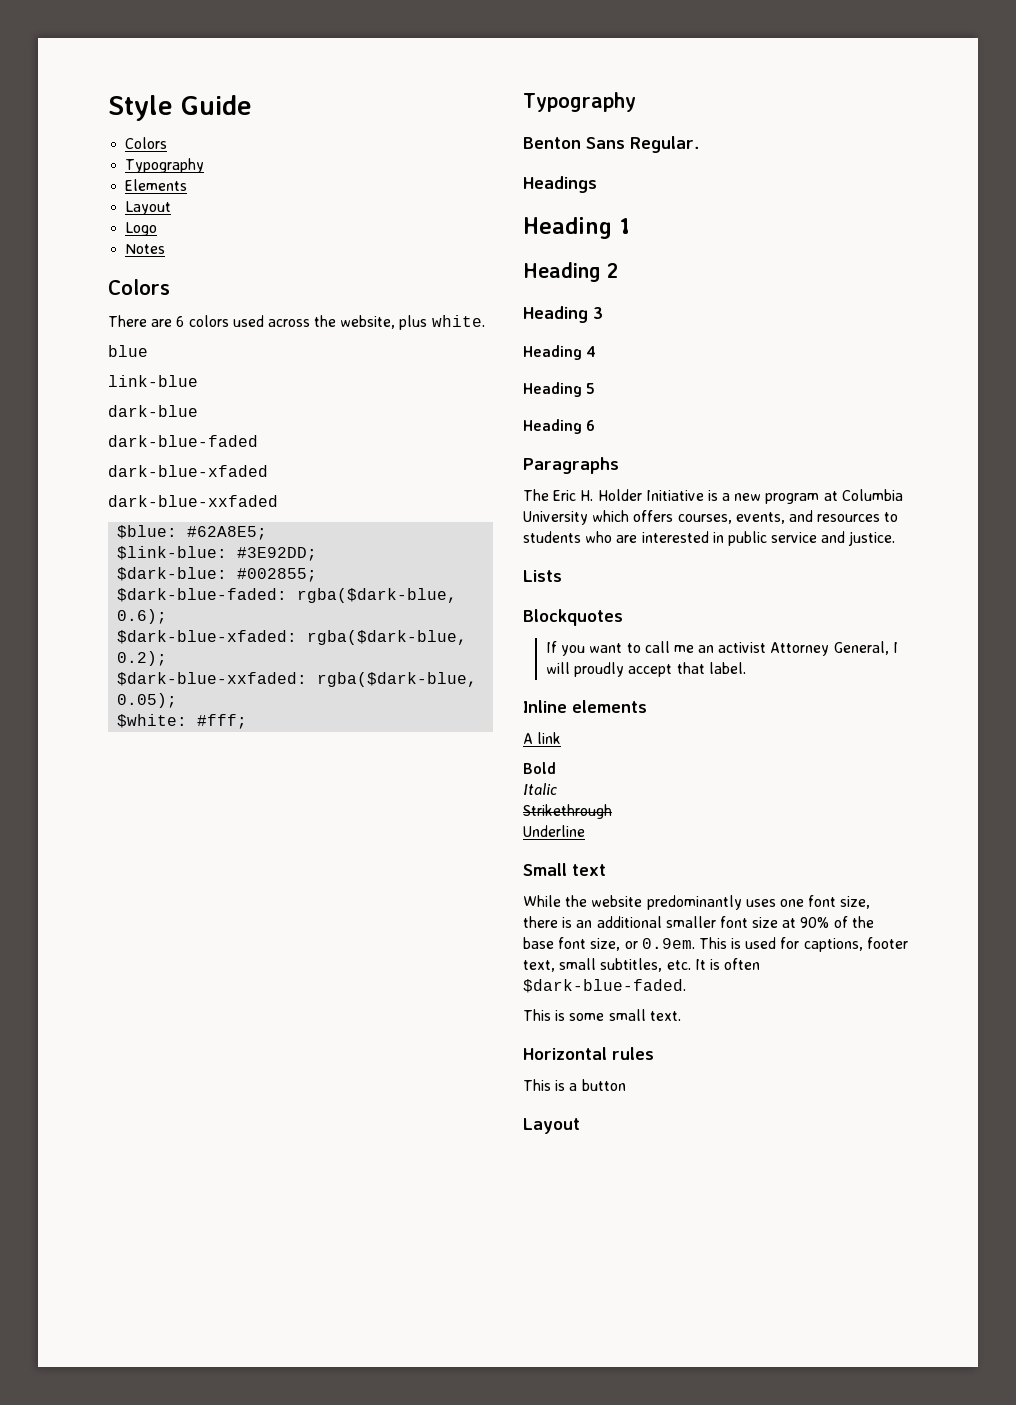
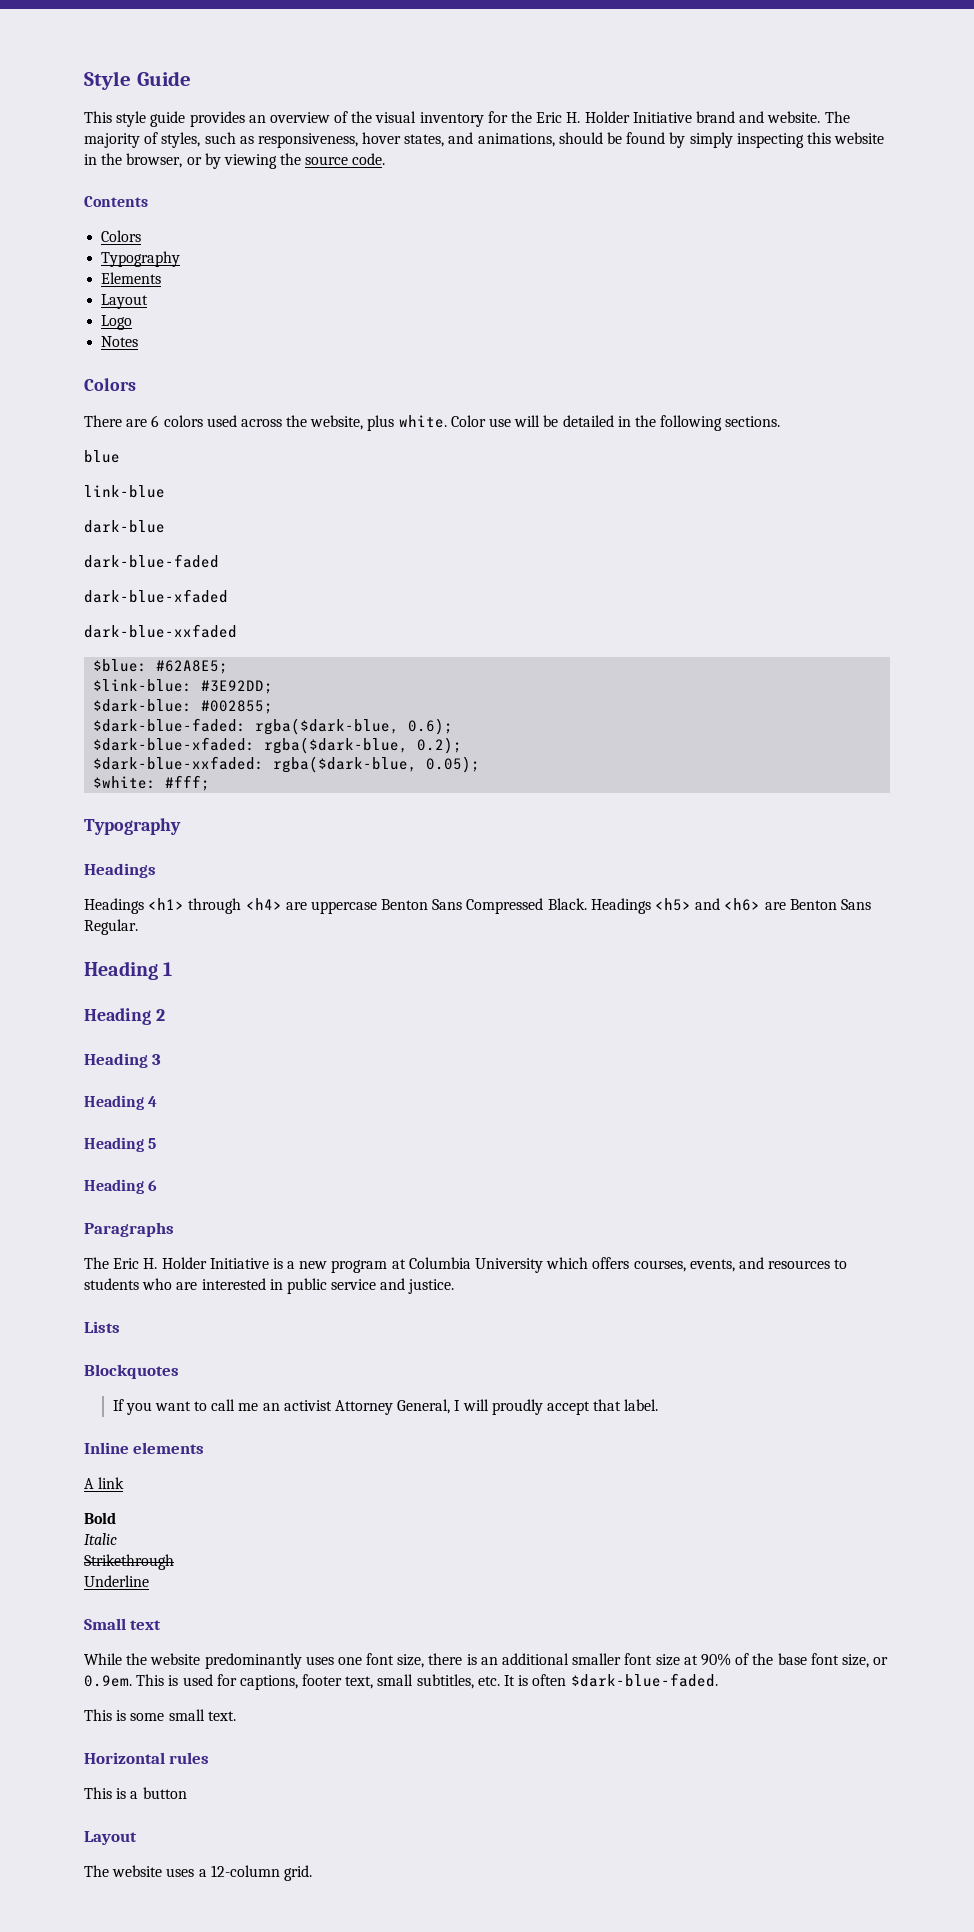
+ This style guide provides an overview of the visual inventory for the Eric H. Holder Initiative brand and website. The majority of styles, such as responsiveness, hover states, and animations, should be found by simply inspecting this website in the browser, or by viewing the source code.
+ Contents
+ Color use will be detailed in the following sections.
  $white: #fff;
  Typography
- Benton Sans Regular.
+ Headings
+ Headings <h1> through <h4> are uppercase Benton Sans Compressed Black. Headings <h5> and <h6> are Benton Sans Regular.
- Headings
+ The website uses a 12-column grid.

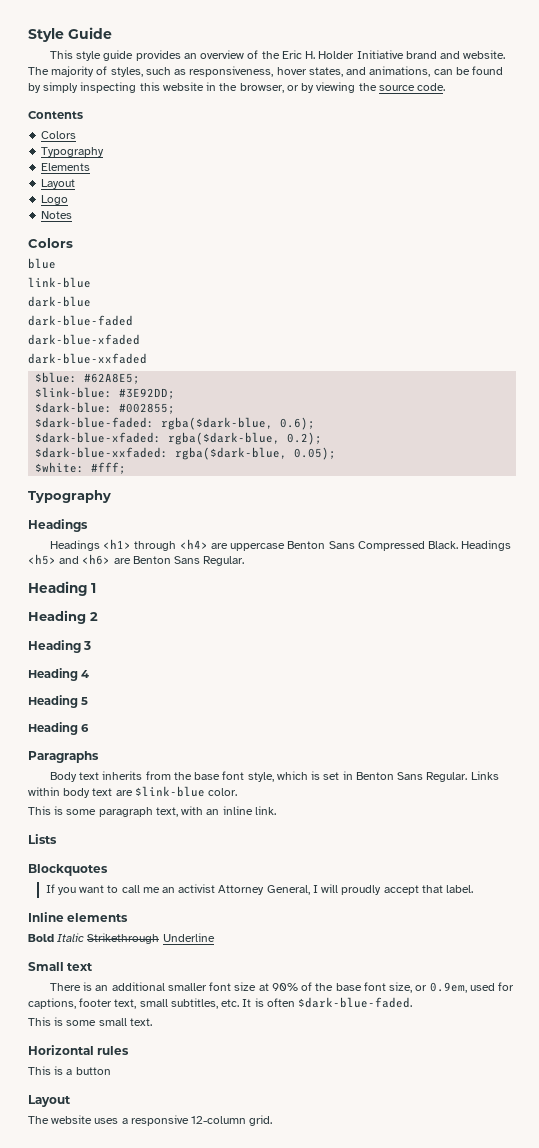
- This style guide provides an overview of the visual inventory for the Eric H. Holder Initiative brand and website.
+ This style guide provides an overview of the Eric H. Holder Initiative brand and website.
- The majority of styles, such as responsiveness, hover states, and animations, should be found by simply inspecting this website in the browser, or by viewing the source code.
+ The majority of styles, such as responsiveness, hover states, and animations, can be found by simply inspecting this website in the browser, or by viewing the source code.
- There are 6 colors used across the website, plus white. Color use will be detailed in the following sections.
- The Eric H. Holder Initiative is a new program at Columbia University which offers courses, events, and resources to students who are interested in public service and justice.
+ Body text inherits from the base font style, which is set in Benton Sans Regular. Links within body text are $link-blue color.
+ This is some paragraph text, with an inline link.
- A link
- Bold
- Italic
- Strikethrough
- Underline
+ Bold Italic Strikethrough Underline
- While the website predominantly uses one font size, there is an additional smaller font size at 90% of the base font size, or 0.9em. This is used for captions, footer text, small subtitles, etc. It is often $dark-blue-faded.
+ There is an additional smaller font size at 90% of the base font size, or 0.9em, used for captions, footer text, small subtitles, etc. It is often $dark-blue-faded.
- The website uses a 12-column grid.
+ The website uses a responsive 12-column grid.

